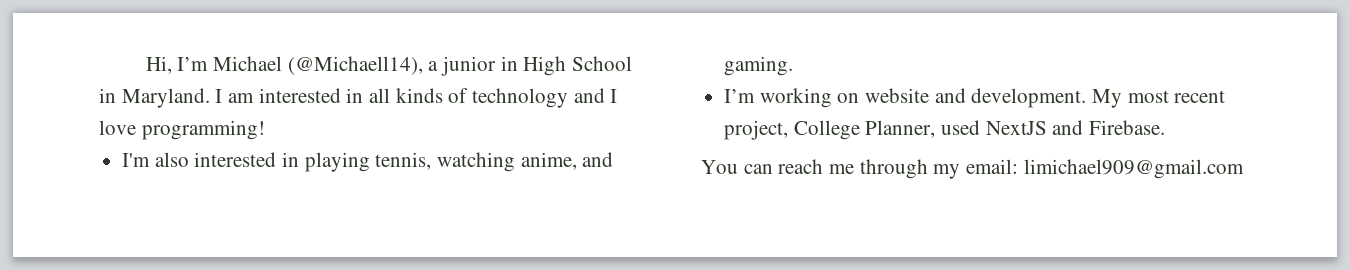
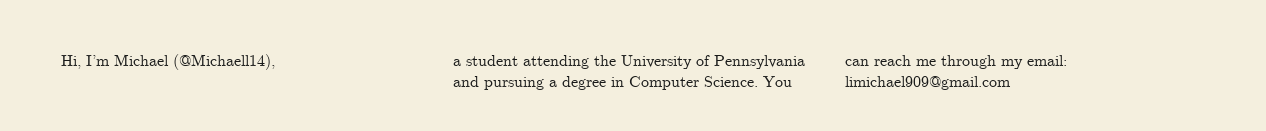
- Hi, I’m Michael (@Michaell14), a junior in High School in Maryland. I am interested in all kinds of technology and I love programming!
- I'm also interested in playing tennis, watching anime, and gaming.
- I’m working on website and development. My most recent project, College Planner, used NextJS and Firebase.
- You can reach me through my email: limichael909@gmail.com
+ Hi, I’m Michael (@Michaell14),
+ a student attending the University of Pennsylvania and pursuing a degree in Computer Science. You can reach me through my email: limichael909@gmail.com

